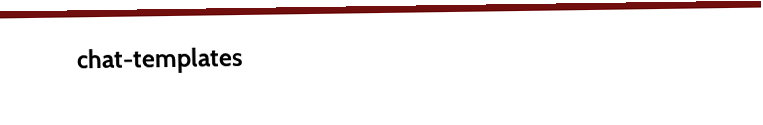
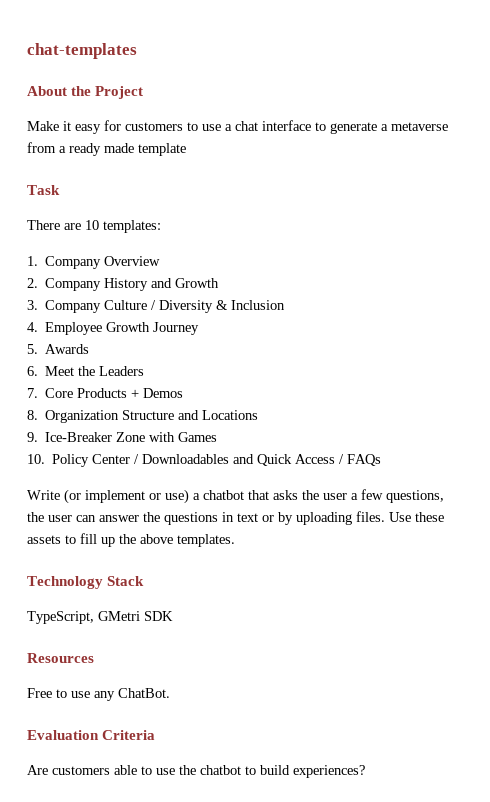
+ About the Project
+ Make it easy for customers to use a chat interface to generate a metaverse from a ready made template
+ Task
+ There are 10 templates:
+ 1. Company Overview
+ 2. Company History and Growth
+ 3. Company Culture / Diversity & Inclusion
+ 4. Employee Growth Journey
+ 5. Awards
+ 6. Meet the Leaders
+ 7. Core Products + Demos
+ 8. Organization Structure and Locations
+ 9. Ice-Breaker Zone with Games
+ 10. Policy Center / Downloadables and Quick Access / FAQs
+ Write (or implement or use) a chatbot that asks the user a few questions, the user can answer the questions in text or by uploading files. Use these assets to fill up the above templates.
+ Technology Stack
+ TypeScript, GMetri SDK
+ Resources
+ Free to use any ChatBot.
+ Evaluation Criteria
+ Are customers able to use the chatbot to build experiences?

